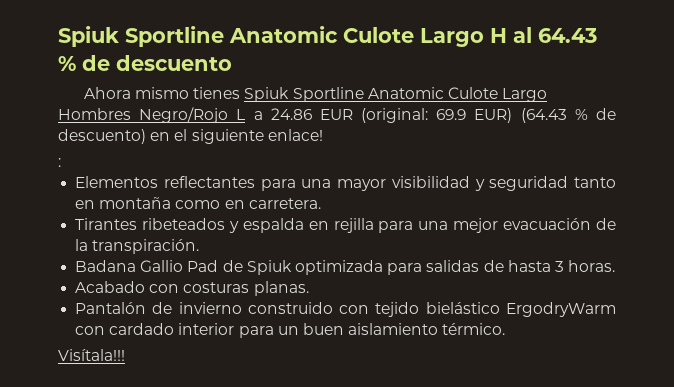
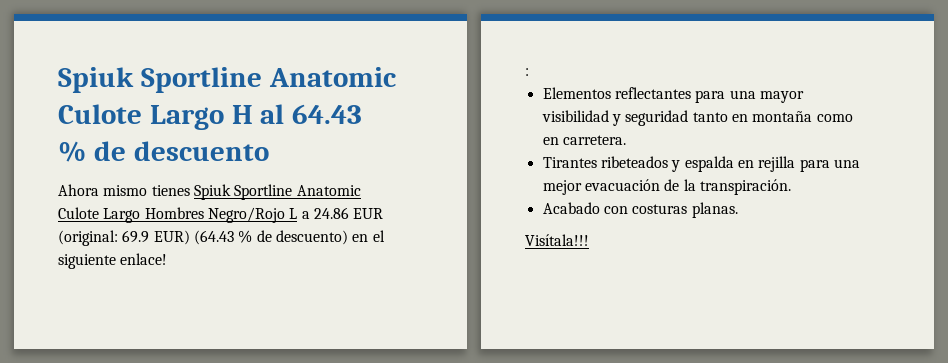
- Badana Gallio Pad de Spiuk optimizada para salidas de hasta 3 horas.
  Acabado con costuras planas.
- Pantalón de invierno construido con tejido bielástico ErgodryWarm con cardado interior para un buen aislamiento térmico.

